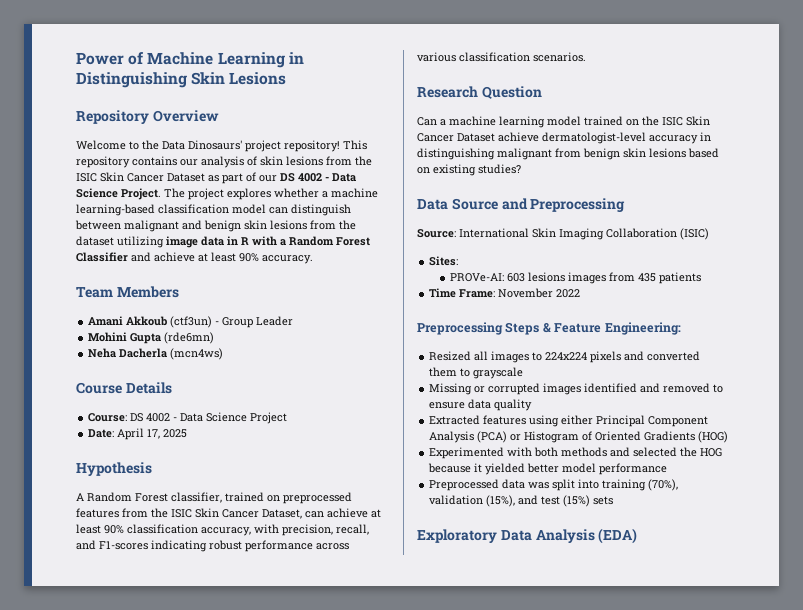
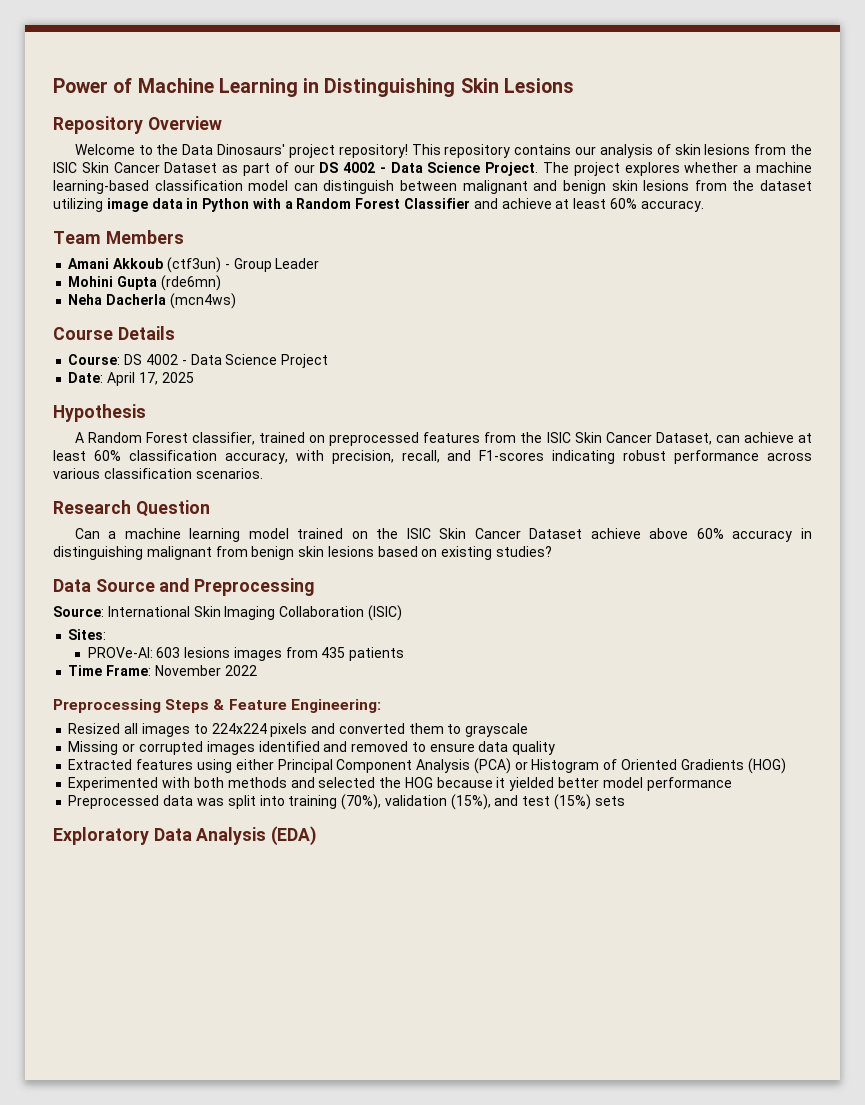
- The project explores whether a machine learning-based classification model can distinguish between malignant and benign skin lesions from the dataset utilizing image data in R with a Random Forest Classifier and achieve at least 90% accuracy.
+ The project explores whether a machine learning-based classification model can distinguish between malignant and benign skin lesions from the dataset utilizing image data in Python with a Random Forest Classifier and achieve at least 60% accuracy.
- A Random Forest classifier, trained on preprocessed features from the ISIC Skin Cancer Dataset, can achieve at least 90% classification accuracy, with precision, recall, and F1-scores indicating robust performance across various classification scenarios.
+ A Random Forest classifier, trained on preprocessed features from the ISIC Skin Cancer Dataset, can achieve at least 60% classification accuracy, with precision, recall, and F1-scores indicating robust performance across various classification scenarios.
- Can a machine learning model trained on the ISIC Skin Cancer Dataset achieve dermatologist-level accuracy in distinguishing malignant from benign skin lesions based on existing studies?
+ Can a machine learning model trained on the ISIC Skin Cancer Dataset achieve above 60% accuracy in distinguishing malignant from benign skin lesions based on existing studies?

